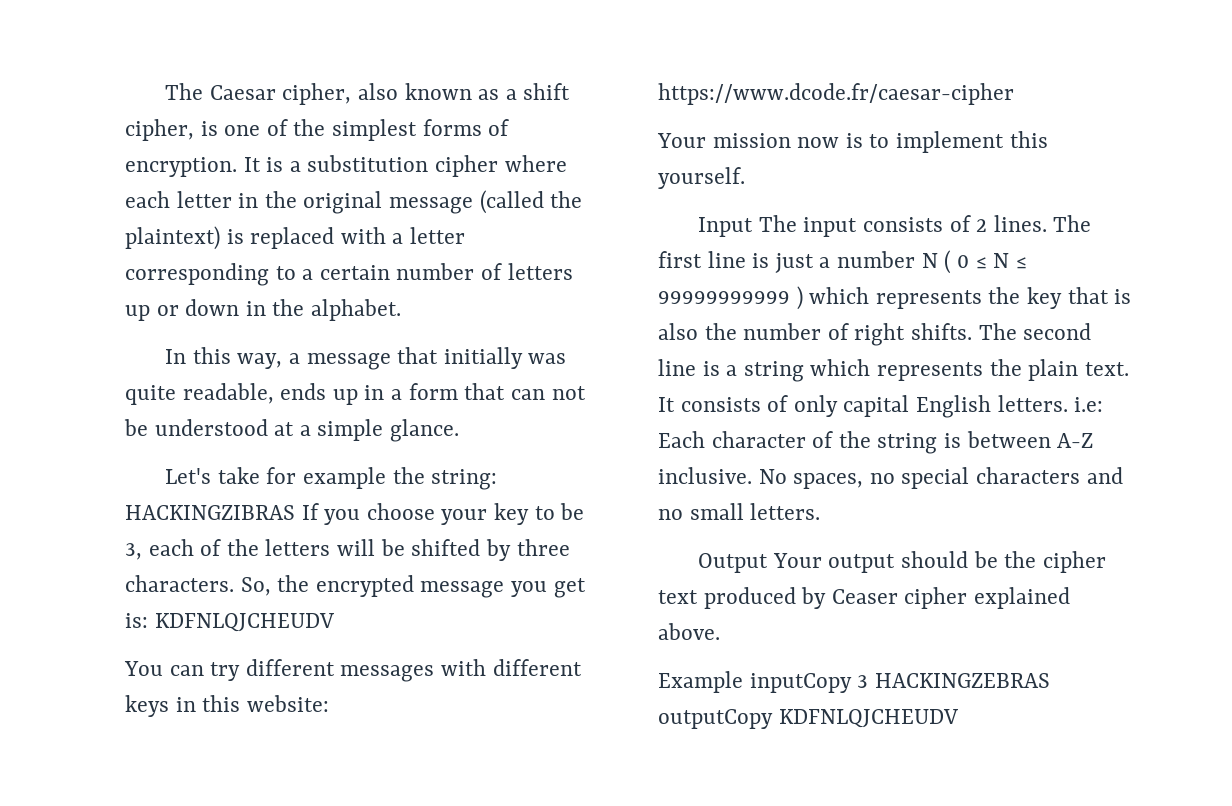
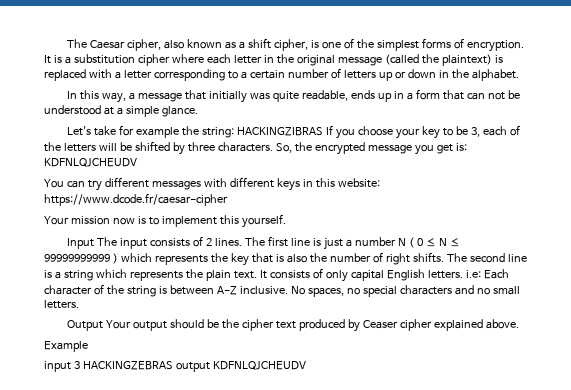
- Example inputCopy 3 HACKINGZEBRAS outputCopy KDFNLQJCHEUDV
+ Example
+ input 3 HACKINGZEBRAS output KDFNLQJCHEUDV

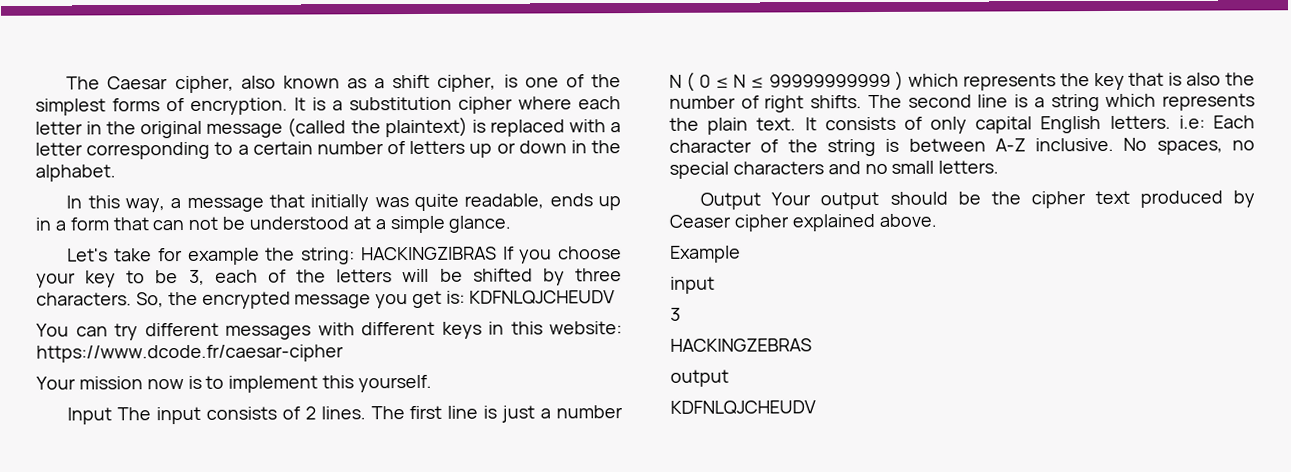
  Example
- input 3 HACKINGZEBRAS output KDFNLQJCHEUDV
+ input
+ 3
+ HACKINGZEBRAS
+ output
+ KDFNLQJCHEUDV

